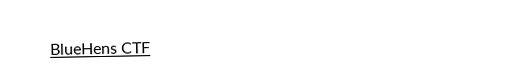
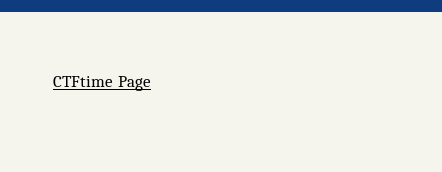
- BlueHens CTF
+ CTFtime Page

